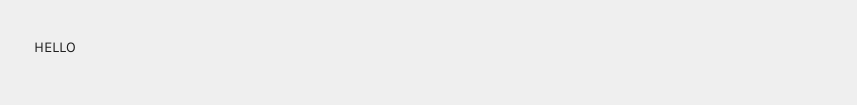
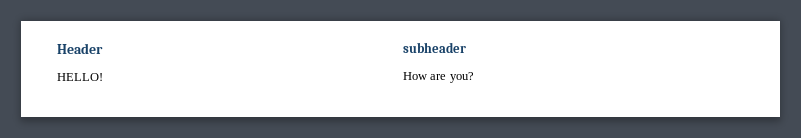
- HELLO
+ Header
+ HELLO!
+ subheader
+ How are you?

